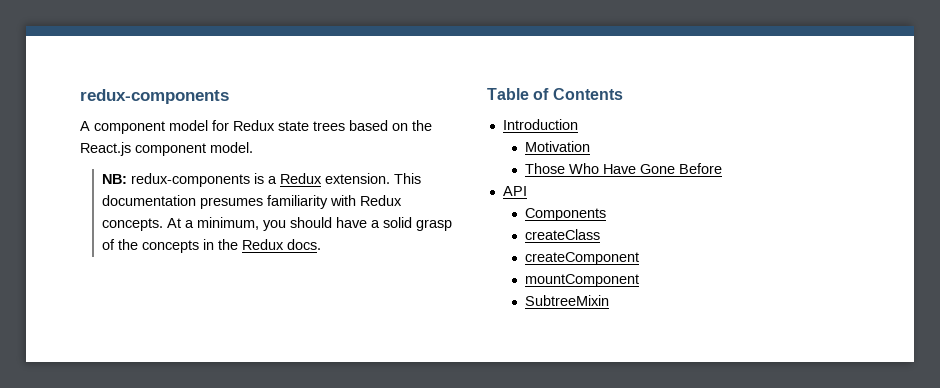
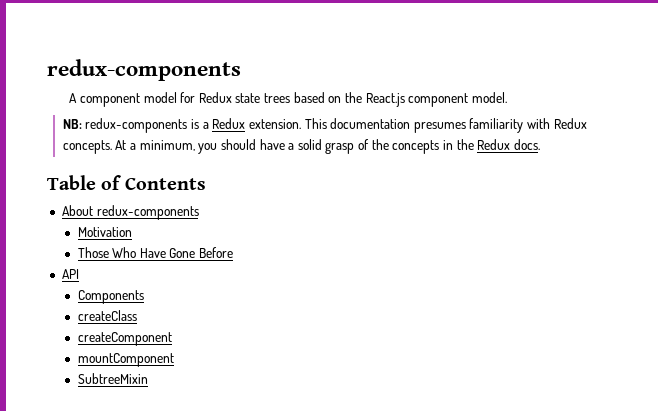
- Introduction
+ About redux-components

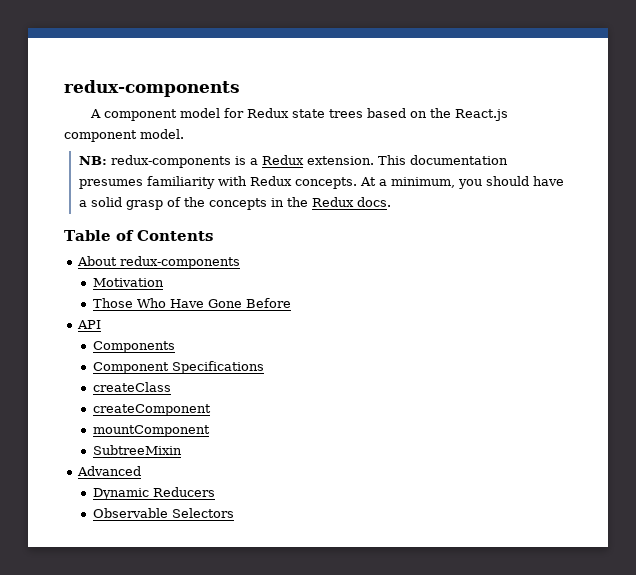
+ Component Specifications
+ Advanced
+ Dynamic Reducers
+ Observable Selectors

